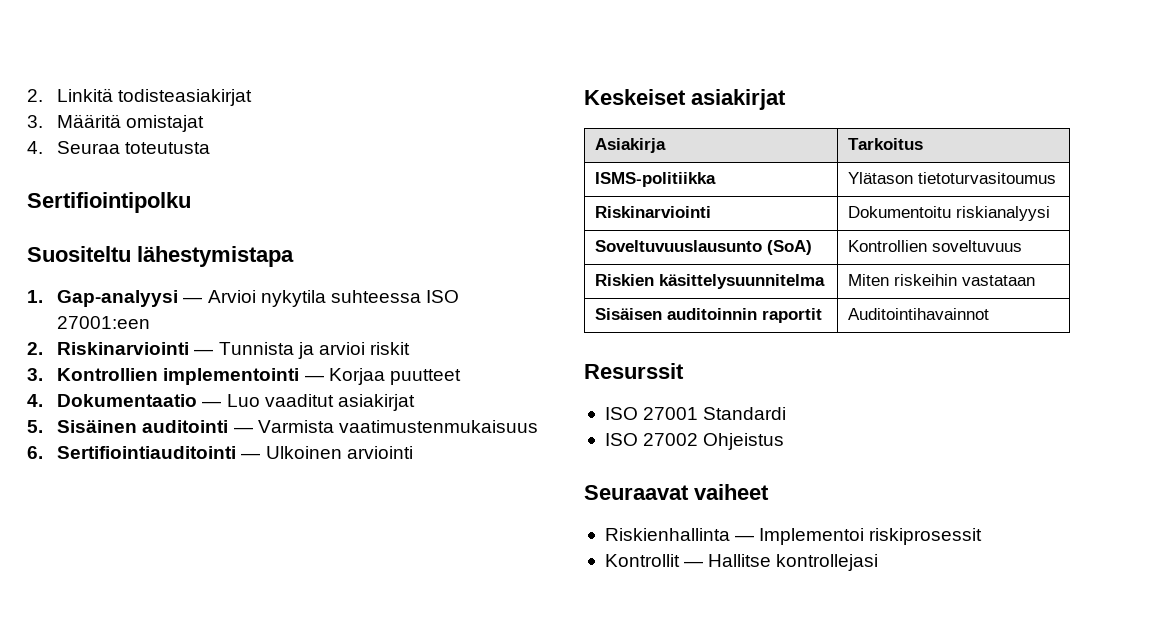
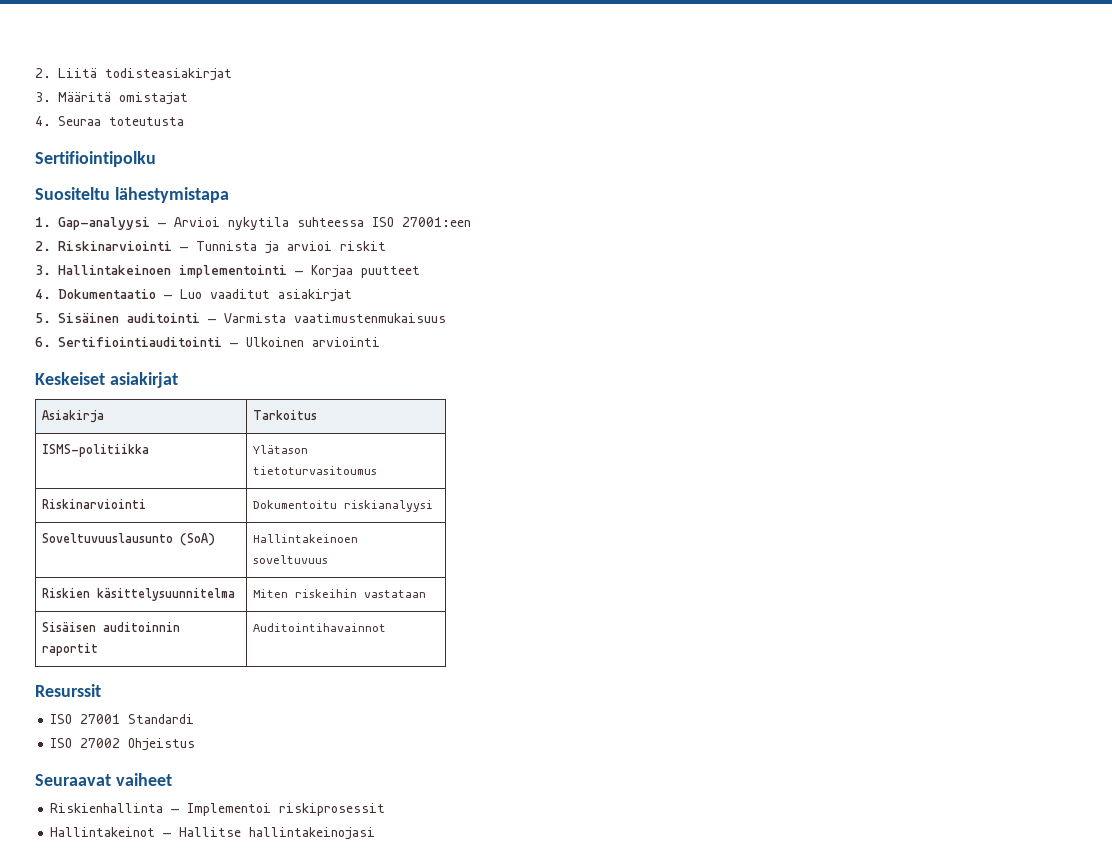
- 2. Linkitä todisteasiakirjat
+ 2. Liitä todisteasiakirjat
- 3. Kontrollien implementointi — Korjaa puutteet
+ 3. Hallintakeinoen implementointi — Korjaa puutteet
- Soveltuvuuslausunto (SoA) | Kontrollien soveltuvuus
+ Soveltuvuuslausunto (SoA) | Hallintakeinoen soveltuvuus
- Kontrollit — Hallitse kontrollejasi
+ Hallintakeinot — Hallitse hallintakeinojasi

